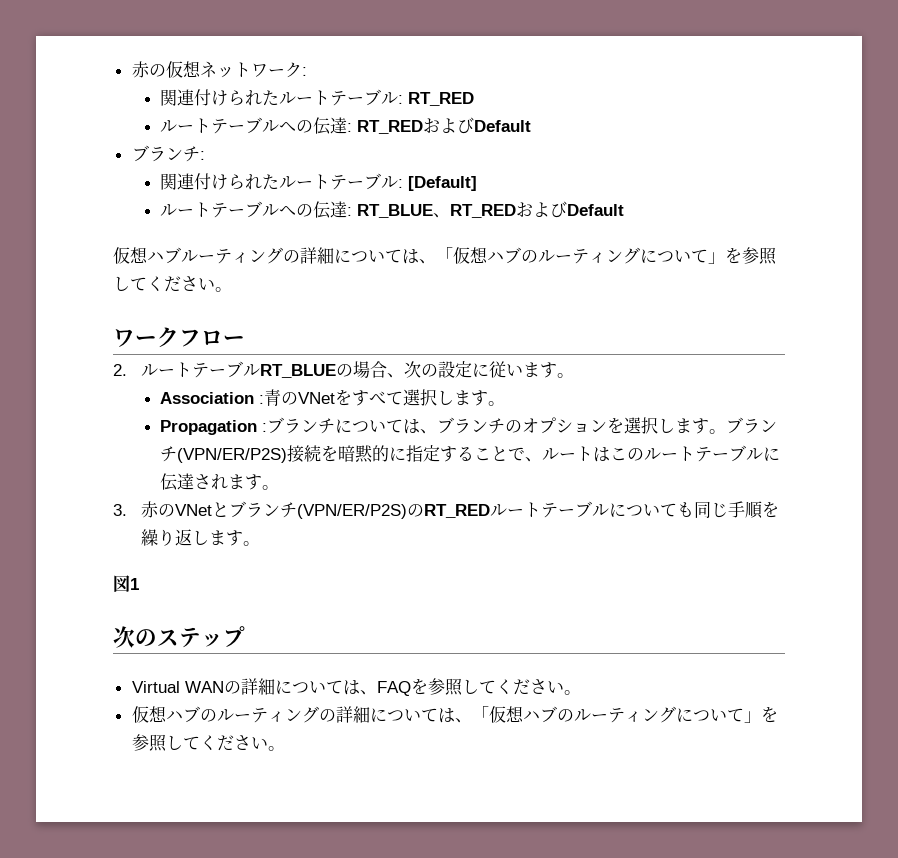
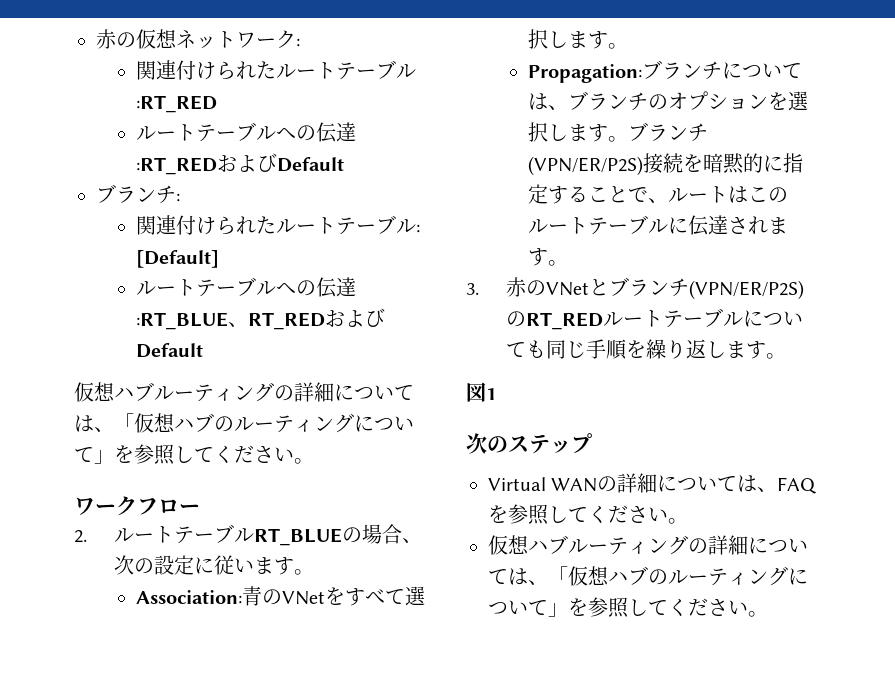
- 関連付けられたルートテーブル: RT_RED
- ルートテーブルへの伝達: RT_REDおよびDefault
+ 関連付けられたルートテーブル:RT_RED
+ ルートテーブルへの伝達:RT_REDおよびDefault
- ルートテーブルへの伝達: RT_BLUE、RT_REDおよびDefault
+ ルートテーブルへの伝達:RT_BLUE、RT_REDおよびDefault
- Association :青のVNetをすべて選択します。
+ Association:青のVNetをすべて選択します。
- Propagation :ブランチについては、ブランチのオプションを選択します。
+ Propagation:ブランチについては、ブランチのオプションを選択します。
  Virtual WANの詳細については、FAQを参照してください。
- 仮想ハブのルーティングの詳細については、「仮想ハブのルーティングについて」を参照してください。
+ 仮想ハブルーティングの詳細については、「仮想ハブのルーティングについて」を参照してください。

